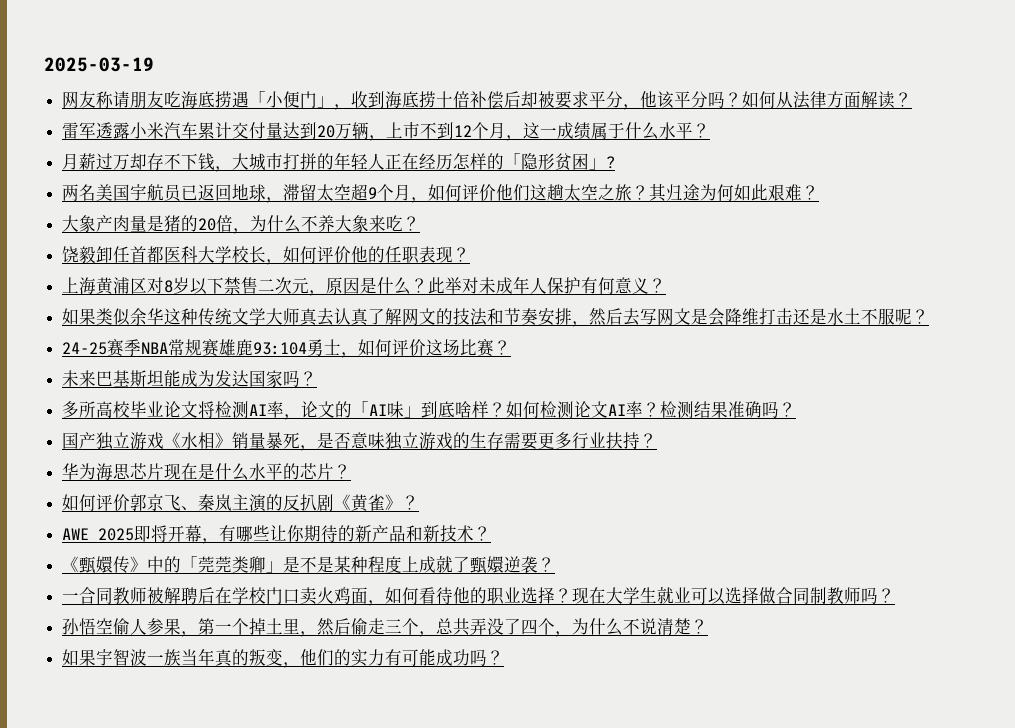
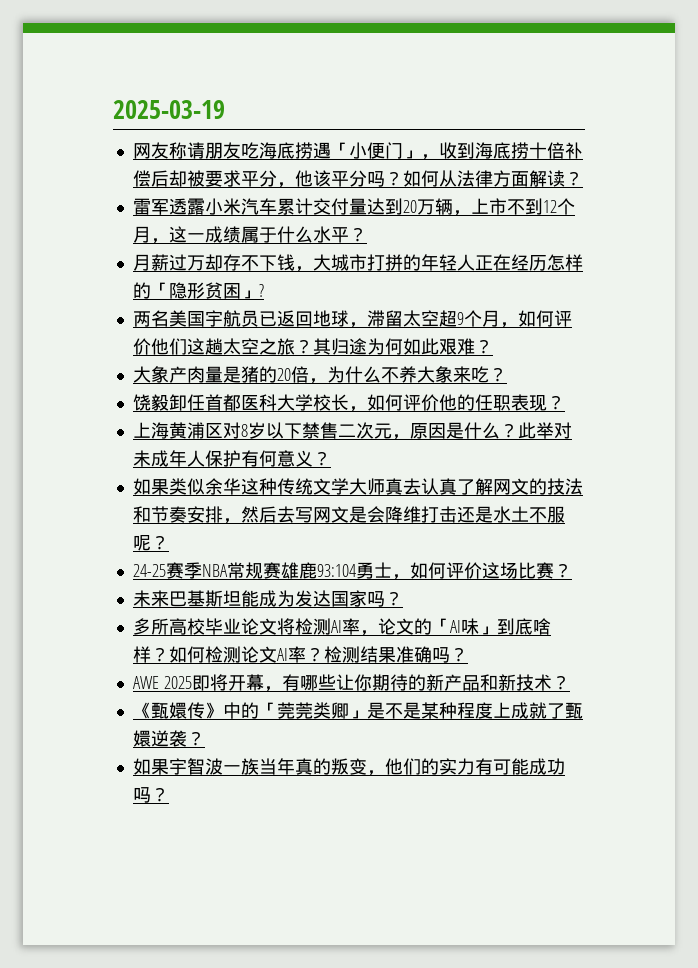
- 国产独立游戏《水相》销量暴死，是否意味独立游戏的生存需要更多行业扶持？
- 华为海思芯片现在是什么水平的芯片？
- 如何评价郭京飞、秦岚主演的反扒剧《黄雀》？
- 一合同教师被解聘后在学校门口卖火鸡面，如何看待他的职业选择？现在大学生就业可以选择做合同制教师吗？
- 孙悟空偷人参果，第一个掉土里，然后偷走三个，总共弄没了四个，为什么不说清楚？

